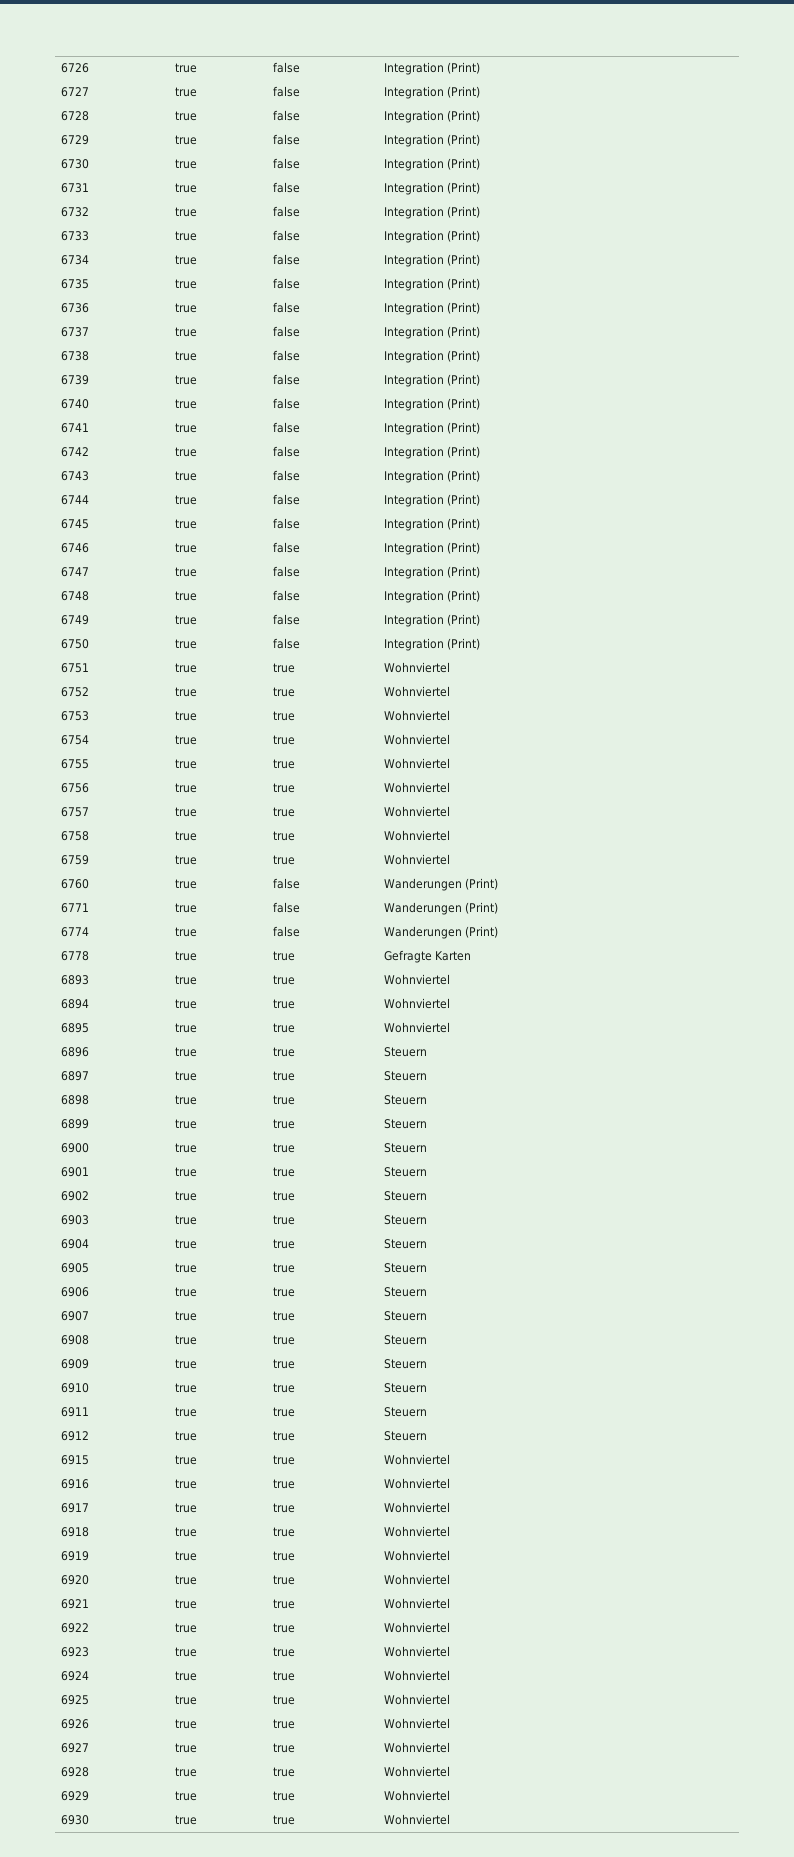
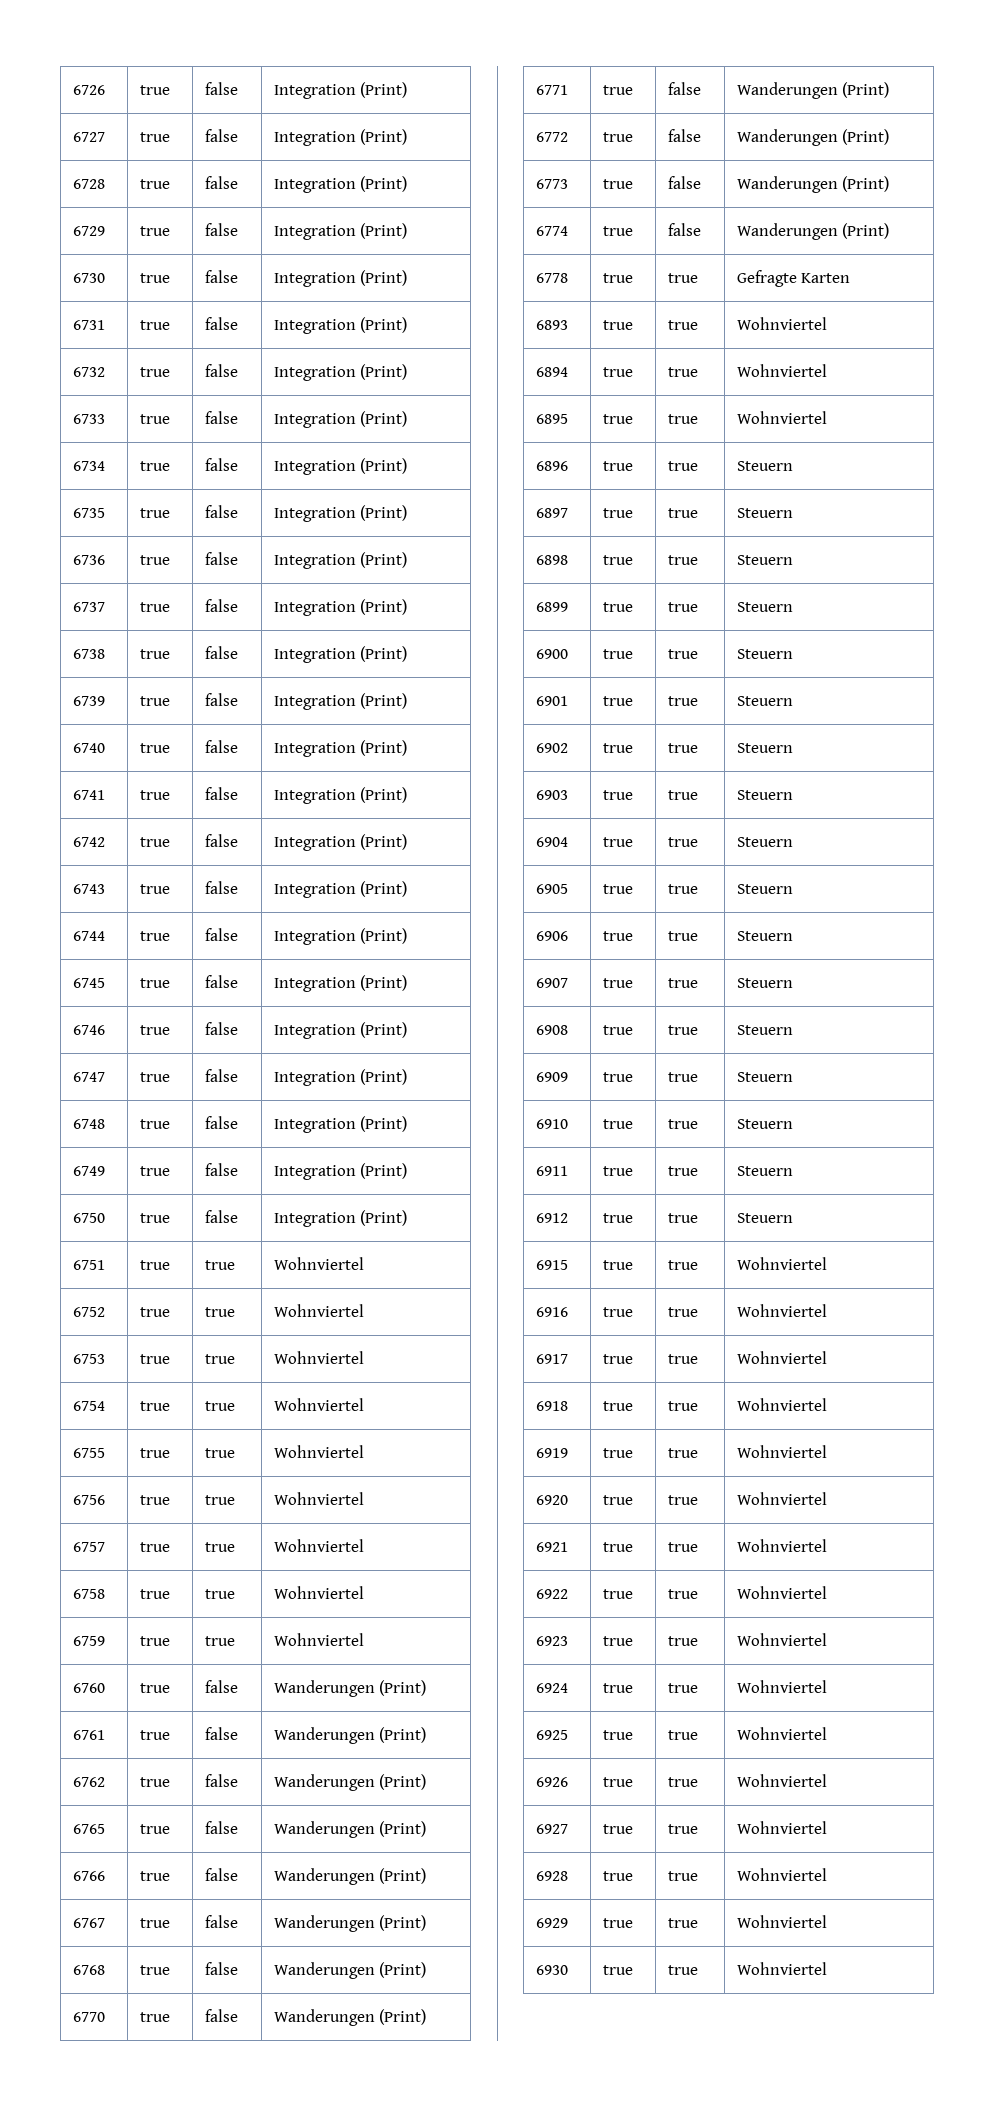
+ 6761 | true | false | Wanderungen (Print)
+ 6762 | true | false | Wanderungen (Print)
+ 6765 | true | false | Wanderungen (Print)
+ 6766 | true | false | Wanderungen (Print)
+ 6767 | true | false | Wanderungen (Print)
+ 6768 | true | false | Wanderungen (Print)
+ 6770 | true | false | Wanderungen (Print)
+ 6772 | true | false | Wanderungen (Print)
+ 6773 | true | false | Wanderungen (Print)

